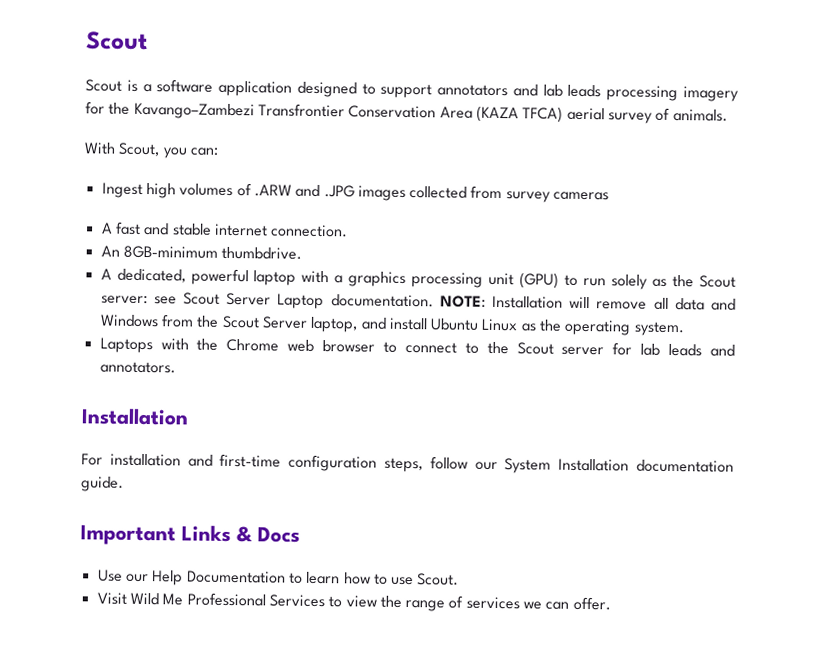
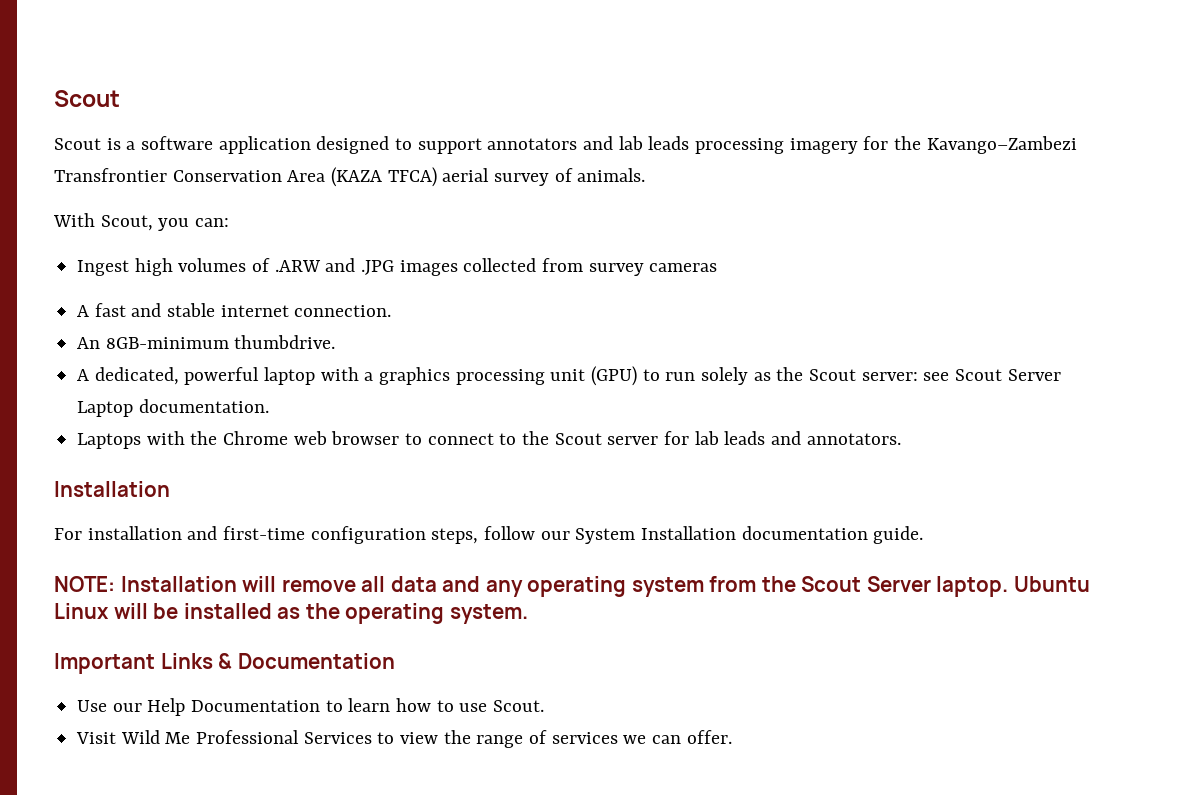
- NOTE: Installation will remove all data and Windows from the Scout Server laptop, and install Ubuntu Linux as the operating system.
+ NOTE: Installation will remove all data and any operating system from the Scout Server laptop. Ubuntu Linux will be installed as the operating system.
- Important Links & Docs
+ Important Links & Documentation

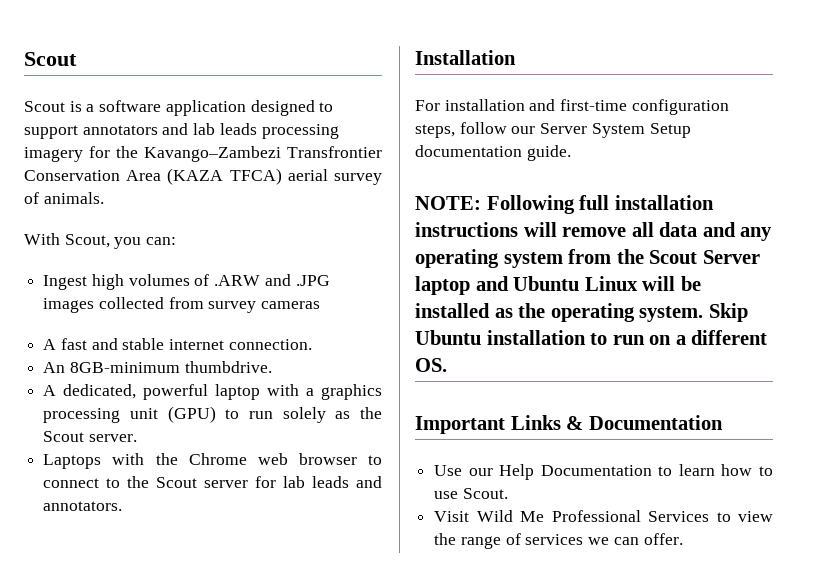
- A dedicated, powerful laptop with a graphics processing unit (GPU) to run solely as the Scout server: see Scout Server Laptop documentation.
+ A dedicated, powerful laptop with a graphics processing unit (GPU) to run solely as the Scout server.
- For installation and first-time configuration steps, follow our System Installation documentation guide.
+ For installation and first-time configuration steps, follow our Server System Setup documentation guide.
- NOTE: Installation will remove all data and any operating system from the Scout Server laptop. Ubuntu Linux will be installed as the operating system.
+ NOTE: Following full installation instructions will remove all data and any operating system from the Scout Server laptop and Ubuntu Linux will be installed as the operating system. Skip Ubuntu installation to run on a different OS.

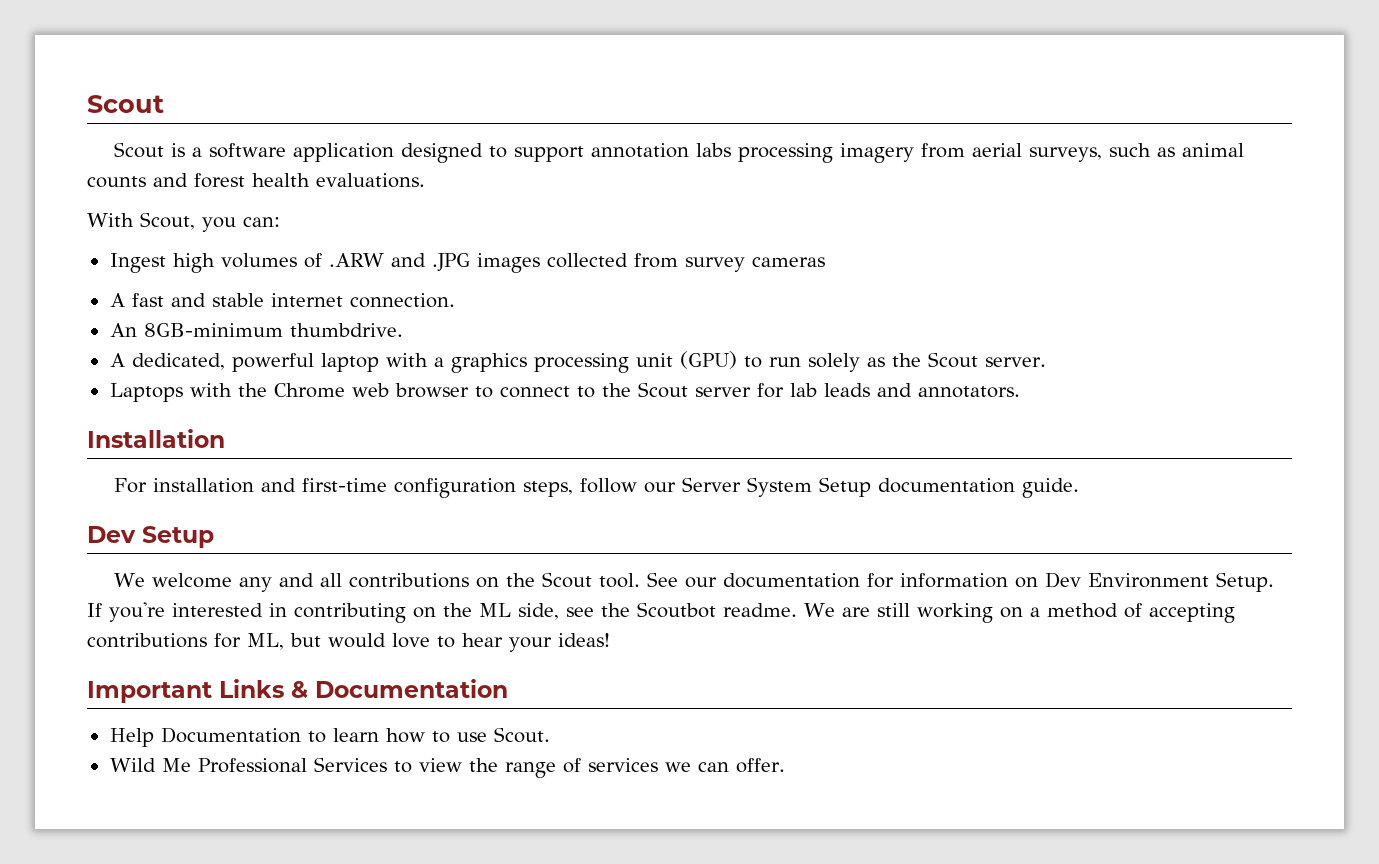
- Scout is a software application designed to support annotators and lab leads processing imagery for the Kavango–Zambezi Transfrontier Conservation Area (KAZA TFCA) aerial survey of animals.
+ Scout is a software application designed to support annotation labs processing imagery from aerial surveys, such as animal counts and forest health evaluations.
- NOTE: Following full installation instructions will remove all data and any operating system from the Scout Server laptop and Ubuntu Linux will be installed as the operating system. Skip Ubuntu installation to run on a different OS.
+ Dev Setup
+ We welcome any and all contributions on the Scout tool. See our documentation for information on Dev Environment Setup. If you're interested in contributing on the ML side, see the Scoutbot readme. We are still working on a method of accepting contributions for ML, but would love to hear your ideas!
- Use our Help Documentation to learn how to use Scout.
+ Help Documentation to learn how to use Scout.
- Visit Wild Me Professional Services to view the range of services we can offer.
+ Wild Me Professional Services to view the range of services we can offer.

